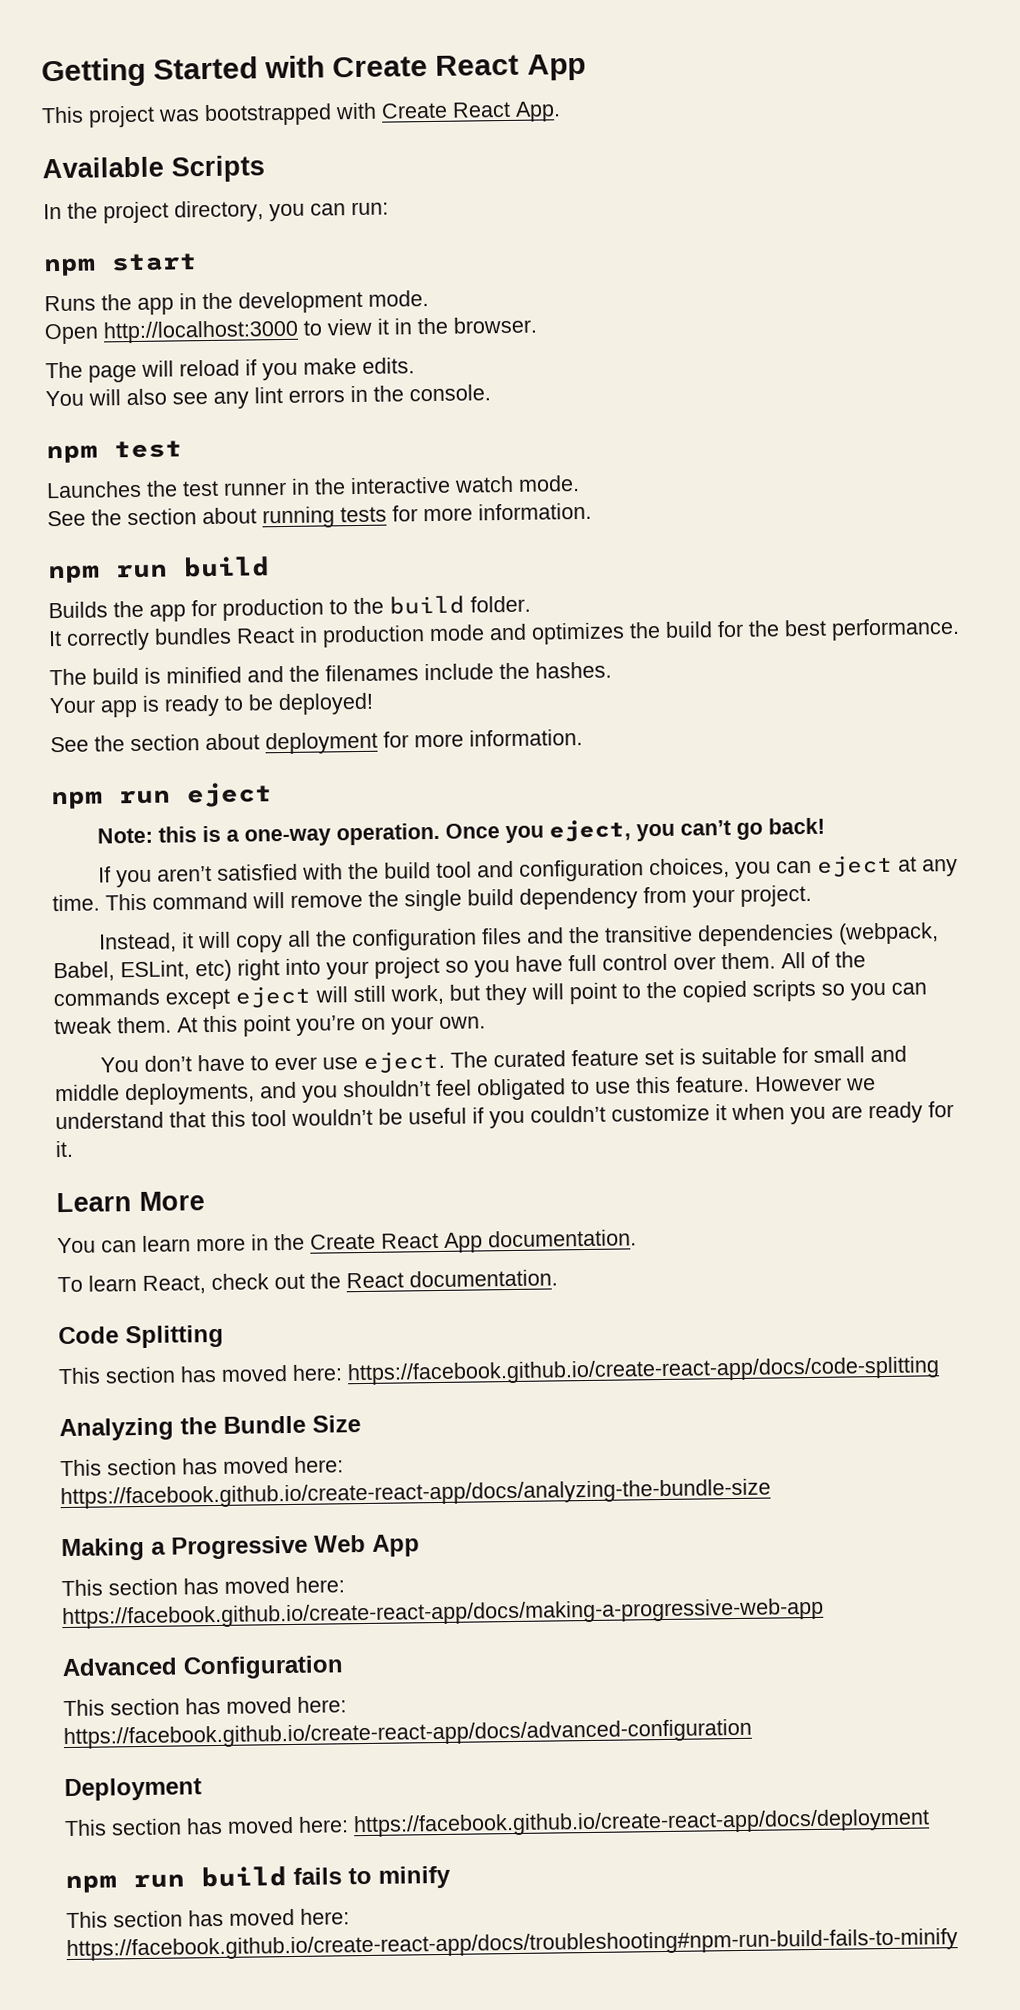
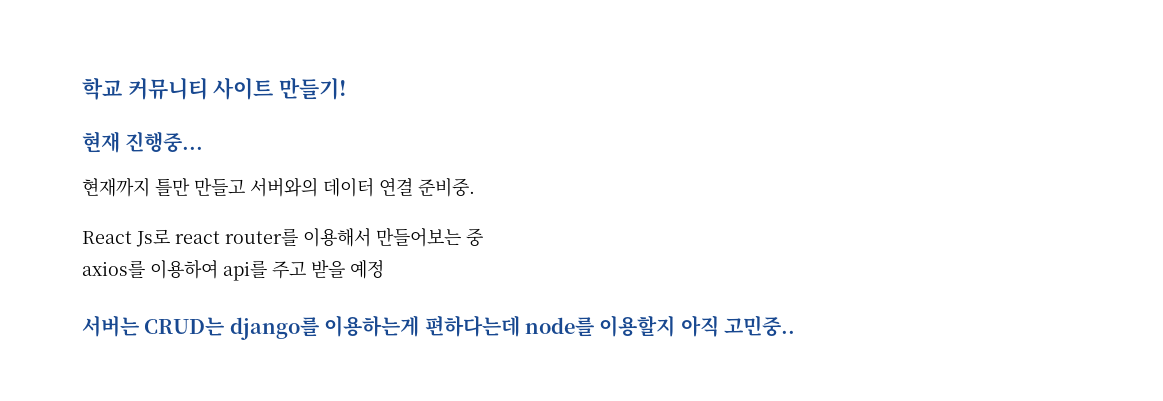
- Getting Started with Create React App
- This project was bootstrapped with Create React App.
- Available Scripts
- In the project directory, you can run:
- npm start
- Runs the app in the development mode.
- Open http://localhost:3000 to view it in the browser.
- The page will reload if you make edits.
- You will also see any lint errors in the console.
- npm test
- Launches the test runner in the interactive watch mode.
- See the section about running tests for more information.
- npm run build
- Builds the app for production to the build folder.
- It correctly bundles React in production mode and optimizes the build for the best performance.
- The build is minified and the filenames include the hashes.
- Your app is ready to be deployed!
- See the section about deployment for more information.
- npm run eject
- Note: this is a one-way operation. Once you eject, you can’t go back!
- If you aren’t satisfied with the build tool and configuration choices, you can eject at any time. This command will remove the single build dependency from your project.
- Instead, it will copy all the configuration files and the transitive dependencies (webpack, Babel, ESLint, etc) right into your project so you have full control over them. All of the commands except eject will still work, but they will point to the copied scripts so you can tweak them. At this point you’re on your own.
- You don’t have to ever use eject. The curated feature set is suitable for small and middle deployments, and you shouldn’t feel obligated to use this feature. However we understand that this tool wouldn’t be useful if you couldn’t customize it when you are ready for it.
- Learn More
- You can learn more in the Create React App documentation.
- To learn React, check out the React documentation.
- Code Splitting
- This section has moved here: https://facebook.github.io/create-react-app/docs/code-splitting
- Analyzing the Bundle Size
- This section has moved here: https://facebook.github.io/create-react-app/docs/analyzing-the-bundle-size
- Making a Progressive Web App
- This section has moved here: https://facebook.github.io/create-react-app/docs/making-a-progressive-web-app
- Advanced Configuration
- This section has moved here: https://facebook.github.io/create-react-app/docs/advanced-configuration
- Deployment
- This section has moved here: https://facebook.github.io/create-react-app/docs/deployment
- npm run build fails to minify
- This section has moved here: https://facebook.github.io/create-react-app/docs/troubleshooting#npm-run-build-fails-to-minify
+ 학교 커뮤니티 사이트 만들기!
+ 현재 진행중...
+ 현재까지 틀만 만들고 서버와의 데이터 연결 준비중.
+ React Js로 react router를 이용해서 만들어보는 중
+ axios를 이용하여 api를 주고 받을 예정
+ 서버는 CRUD는 django를 이용하는게 편하다는데 node를 이용할지 아직 고민중..

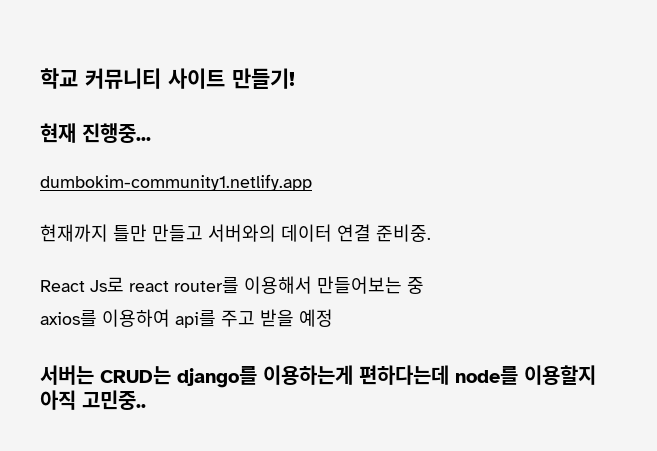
+ dumbokim-community1.netlify.app

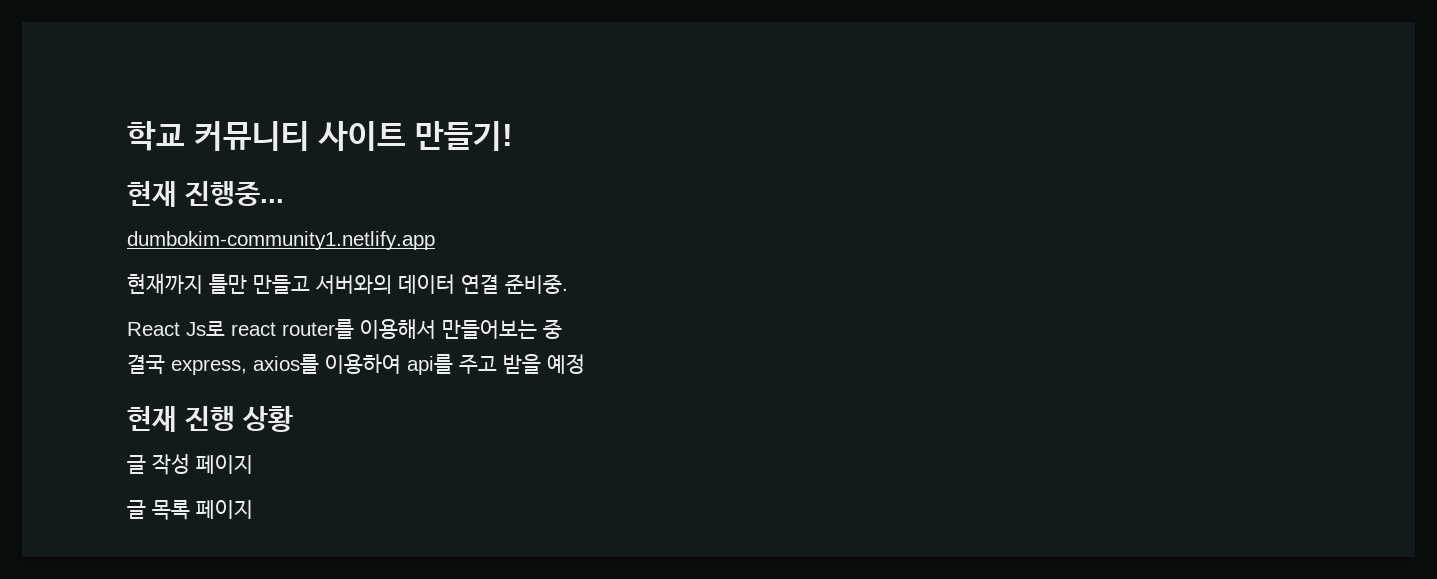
- axios를 이용하여 api를 주고 받을 예정
+ 결국 express, axios를 이용하여 api를 주고 받을 예정
- 서버는 CRUD는 django를 이용하는게 편하다는데 node를 이용할지 아직 고민중..
+ 현재 진행 상황
+ 글 작성 페이지
+ 글 목록 페이지

